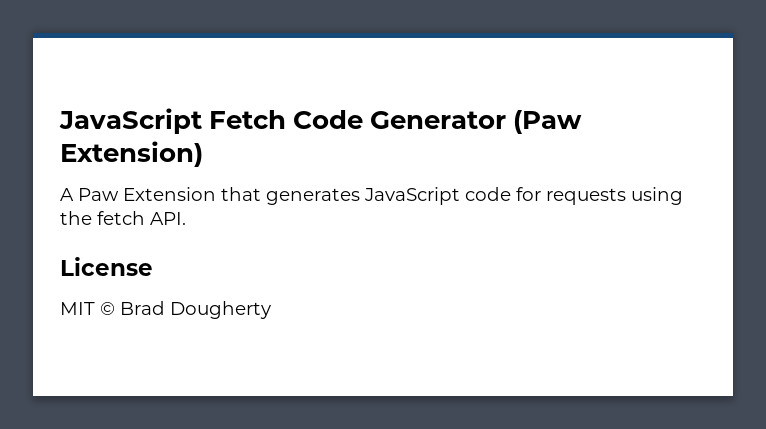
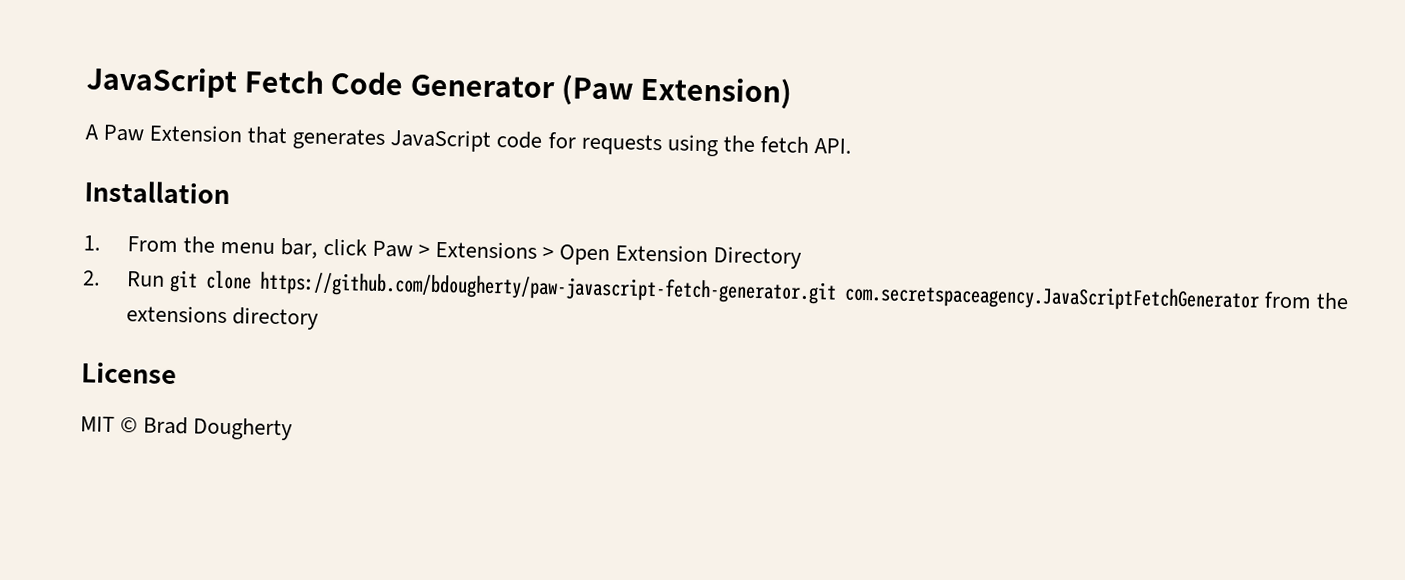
+ Installation
+ 1. From the menu bar, click Paw > Extensions > Open Extension Directory
+ 2. Run git clone https://github.com/bdougherty/paw-javascript-fetch-generator.git com.secretspaceagency.JavaScriptFetchGenerator from the extensions directory

